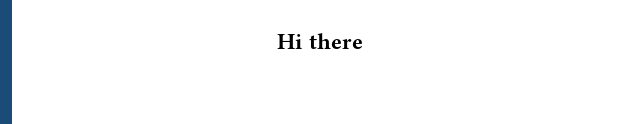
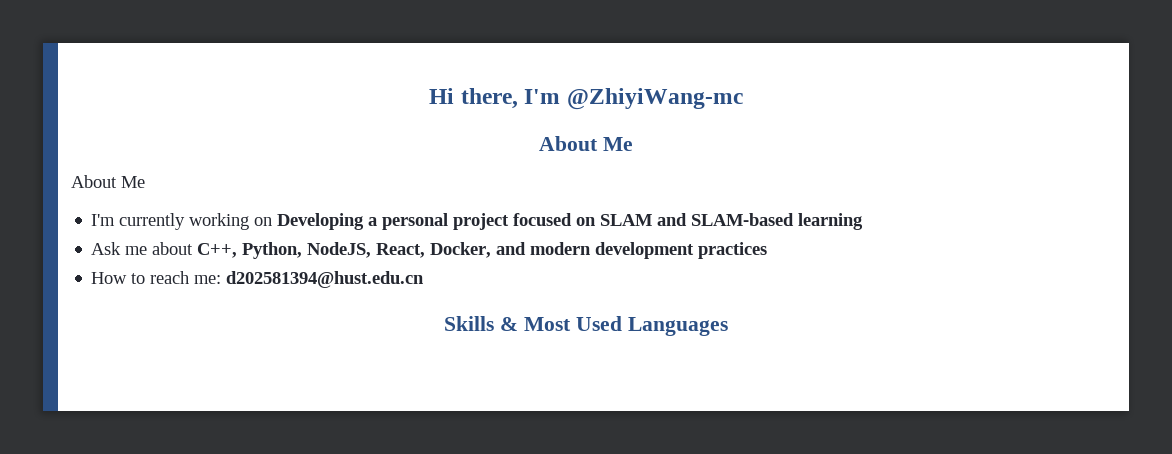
- Hi there
+ Hi there, I'm @ZhiyiWang-mc
+ About Me
+ About Me
+ I'm currently working on Developing a personal project focused on SLAM and SLAM-based learning
+ Ask me about C++, Python, NodeJS, React, Docker, and modern development practices
+ How to reach me: d202581394@hust.edu.cn
+ Skills & Most Used Languages

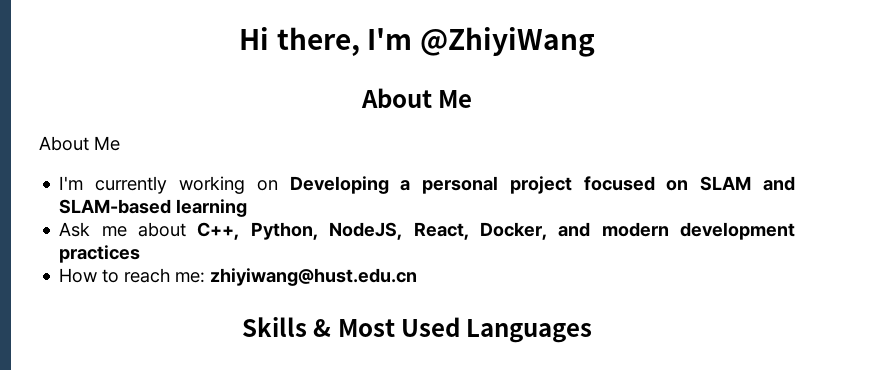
- Hi there, I'm @ZhiyiWang-mc
+ Hi there, I'm @ZhiyiWang
- How to reach me: d202581394@hust.edu.cn
+ How to reach me: zhiyiwang@hust.edu.cn

